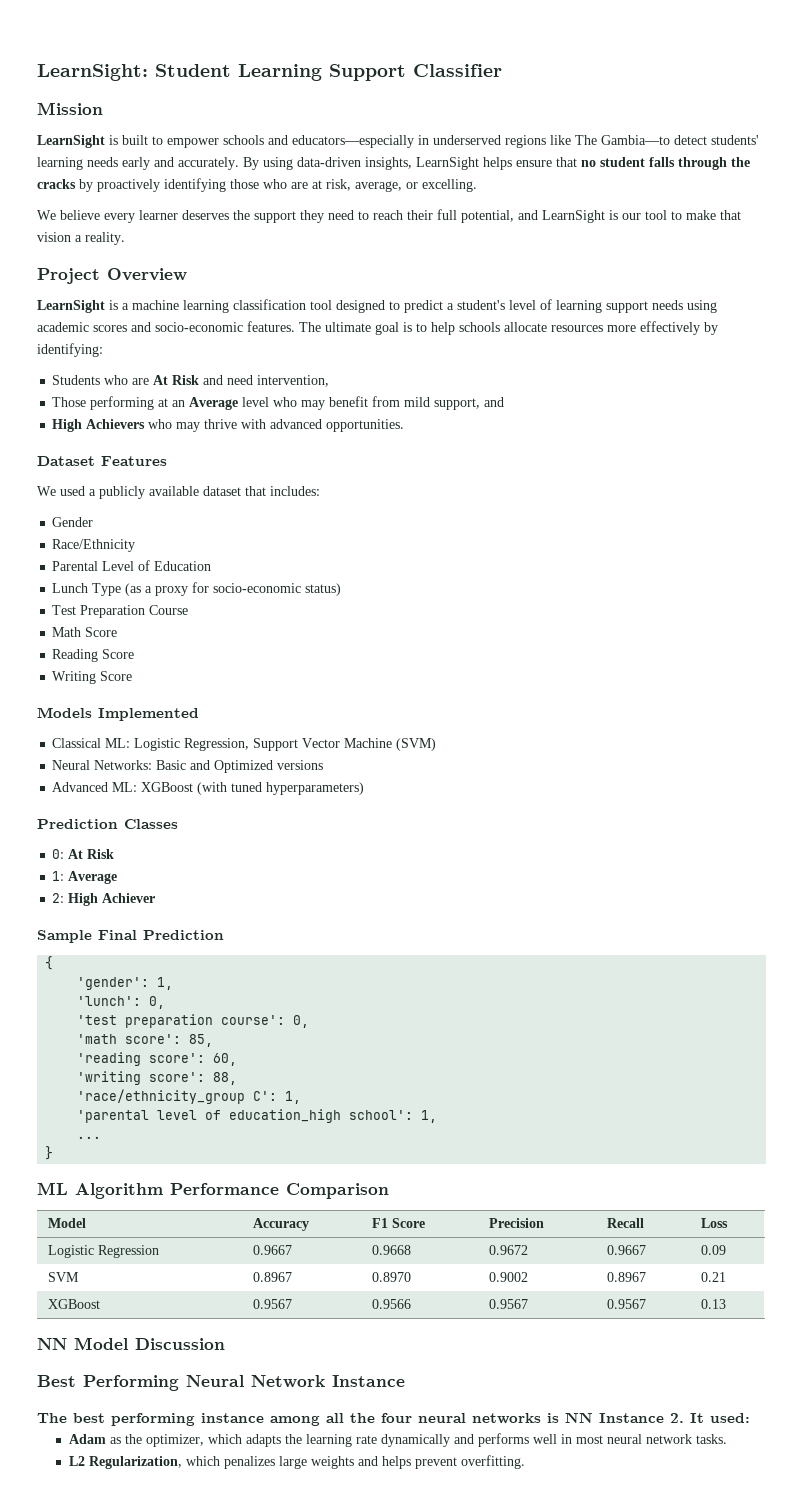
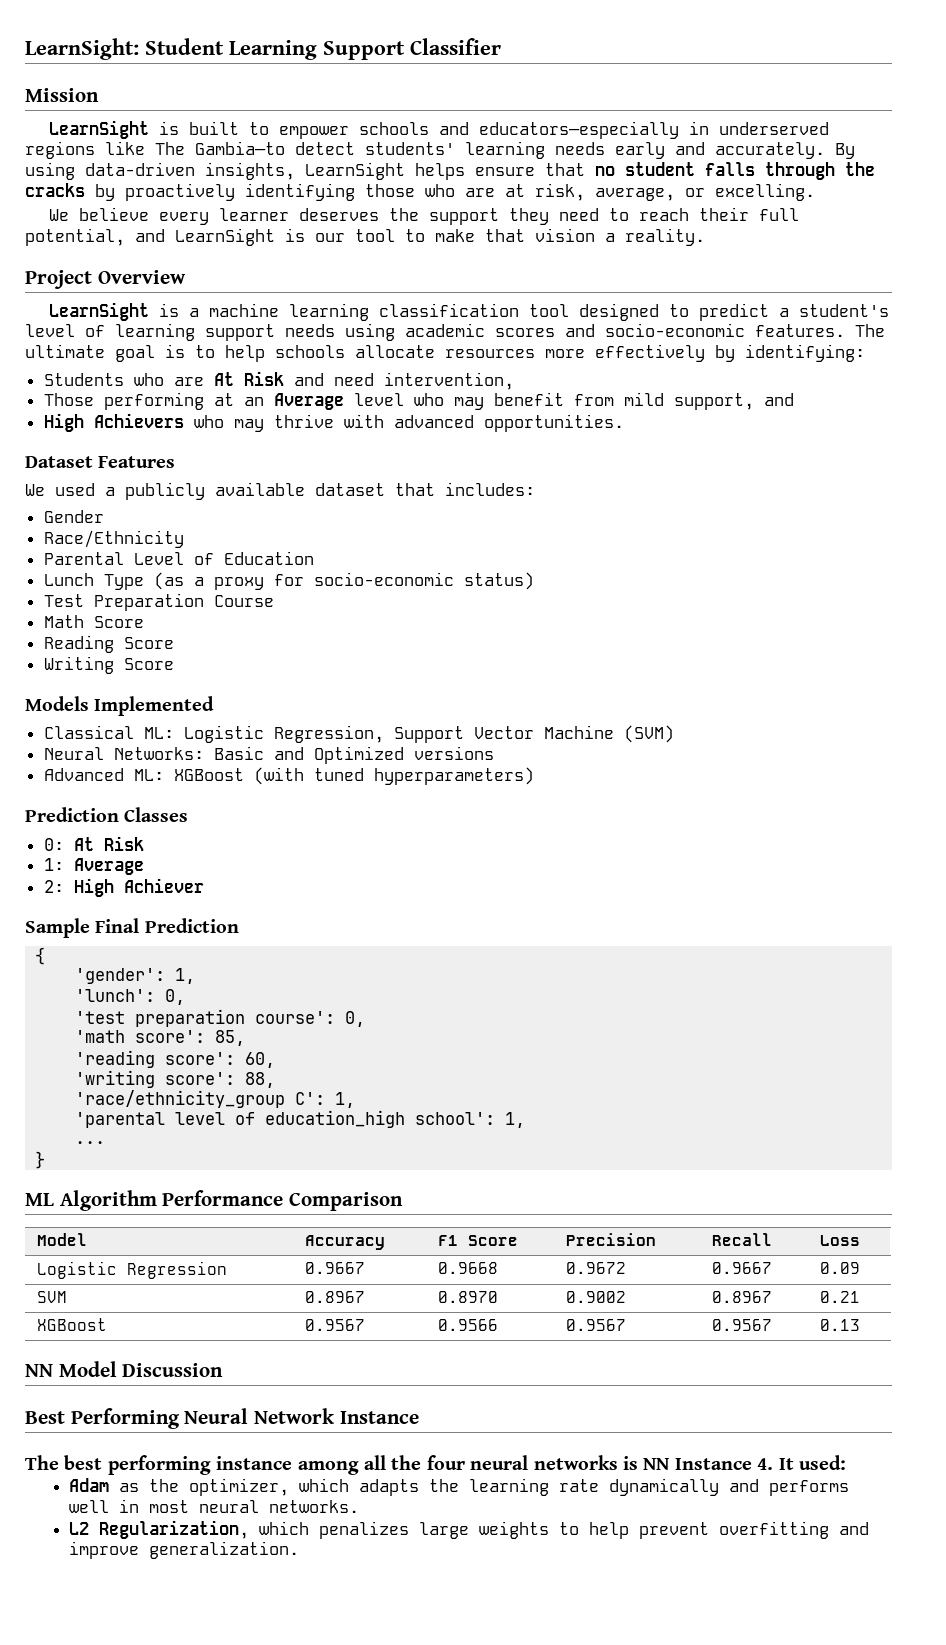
- The best performing instance among all the four neural networks is NN Instance 2. It used:
+ The best performing instance among all the four neural networks is NN Instance 4. It used:
- Adam as the optimizer, which adapts the learning rate dynamically and performs well in most neural network tasks.
+ Adam as the optimizer, which adapts the learning rate dynamically and performs well in most neural networks.
- L2 Regularization, which penalizes large weights and helps prevent overfitting.
+ L2 Regularization, which penalizes large weights to help prevent overfitting and improve generalization.

